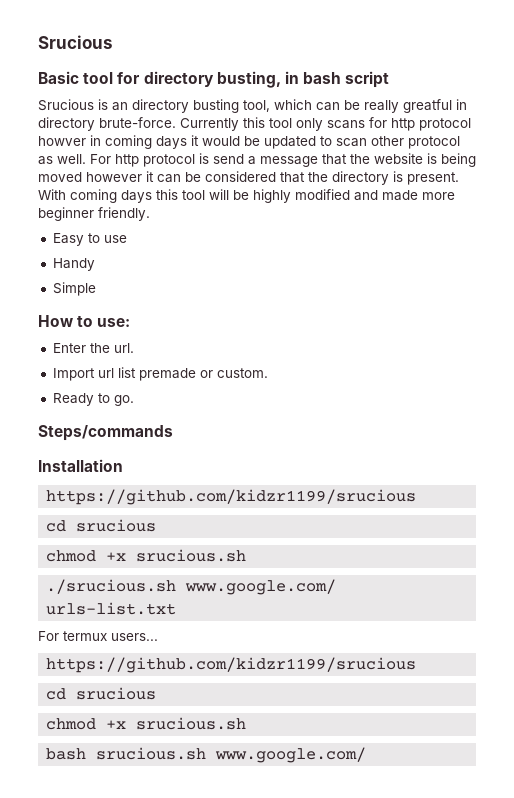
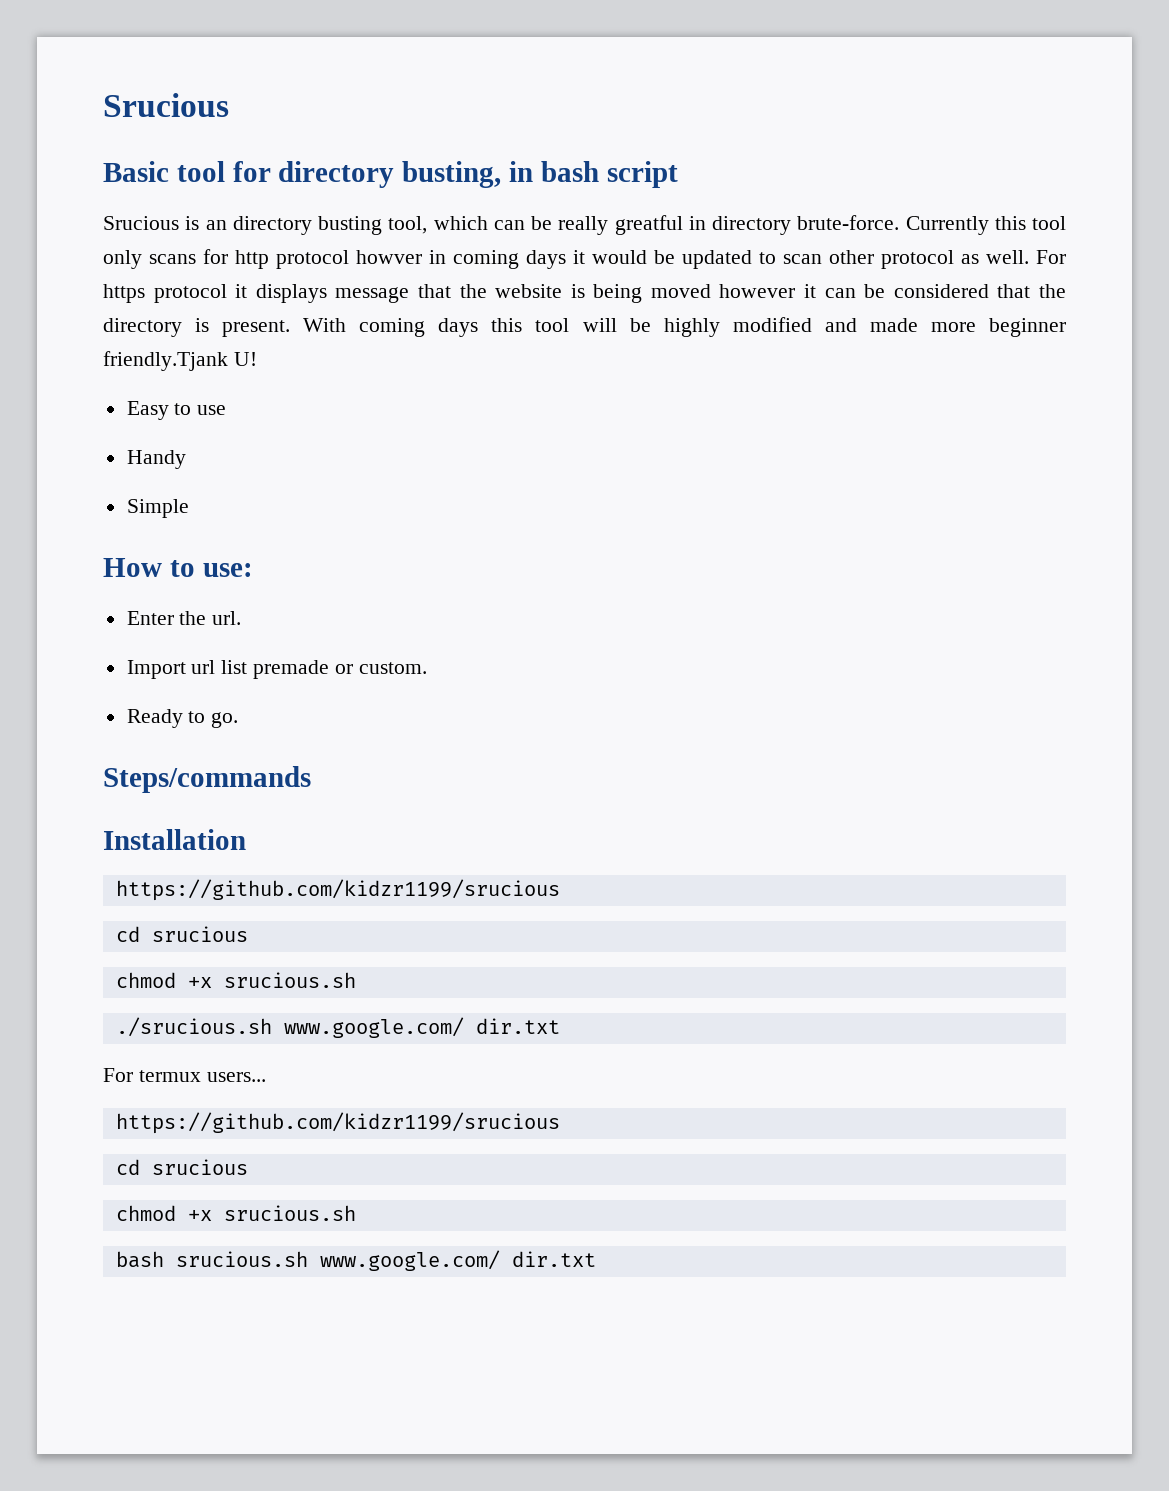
- For http protocol is send a message that the website is being moved however it can be considered that the directory is present.
+ For https protocol it displays message that the website is being moved however it can be considered that the directory is present.
- With coming days this tool will be highly modified and made more beginner friendly.
+ With coming days this tool will be highly modified and made more beginner friendly.Tjank U!
- ./srucious.sh www.google.com/ urls-list.txt
+ ./srucious.sh www.google.com/ dir.txt
- bash srucious.sh www.google.com/
+ bash srucious.sh www.google.com/ dir.txt

